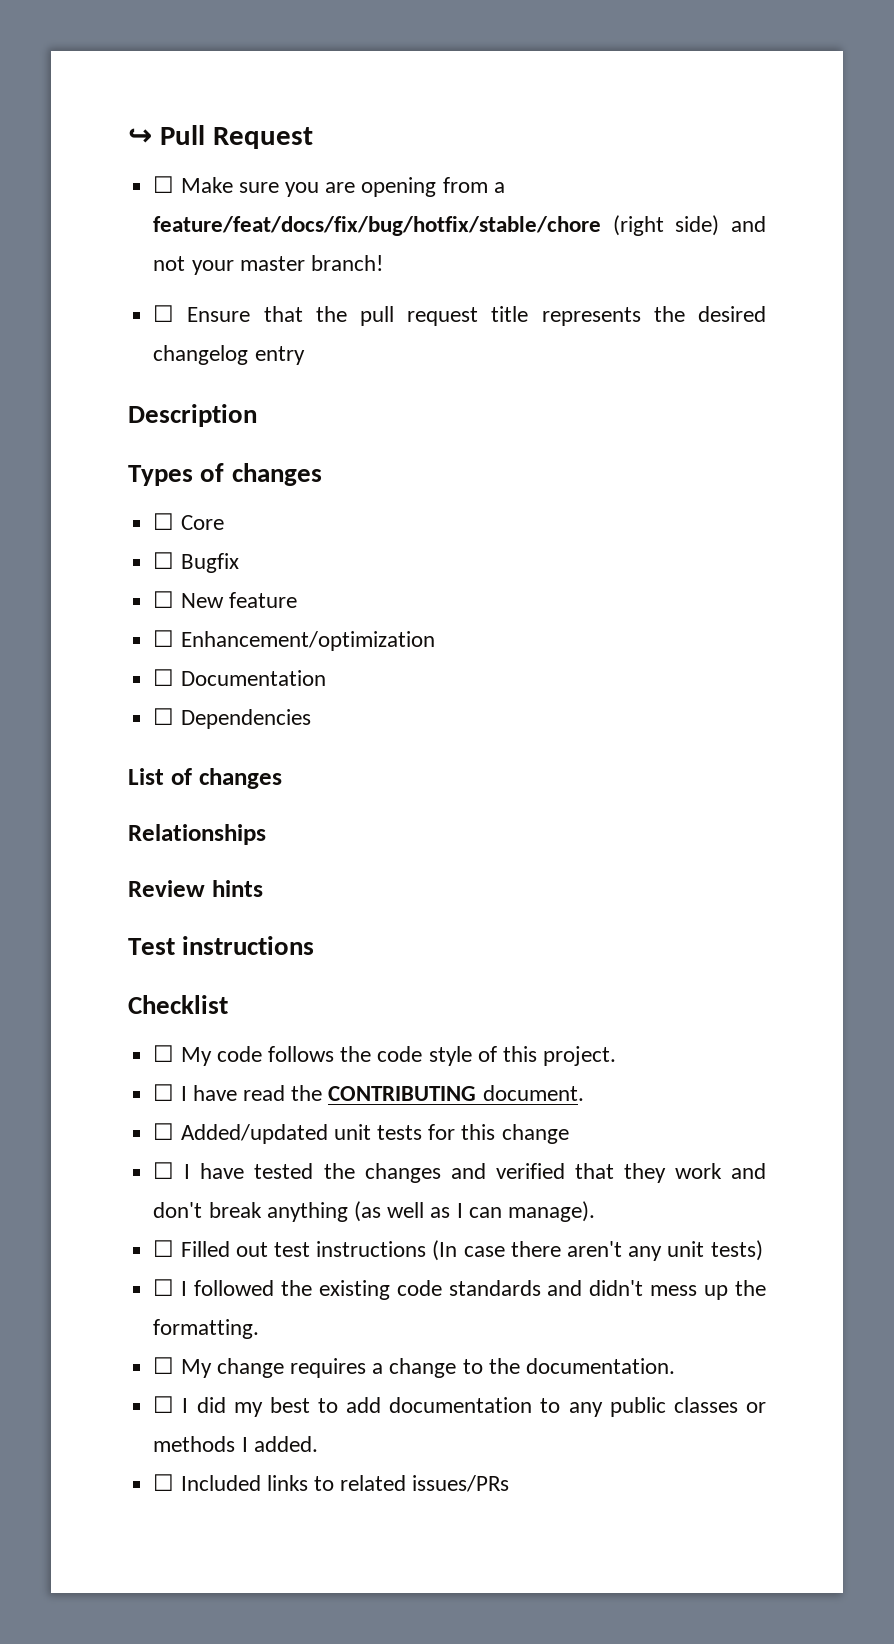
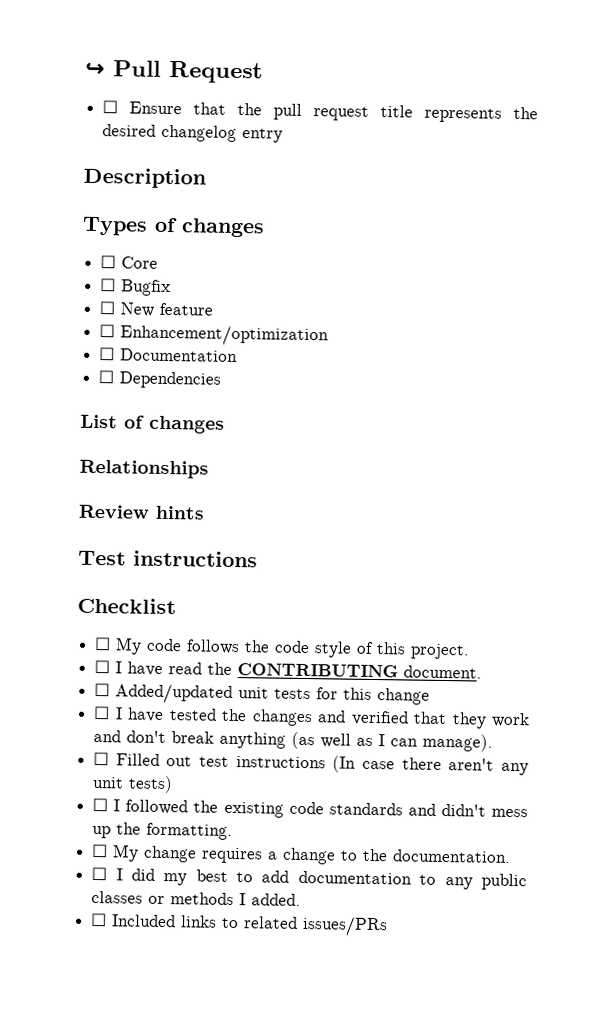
- ☐ Make sure you are opening from a feature/feat/docs/fix/bug/hotfix/stable/chore (right side) and not your master branch!

